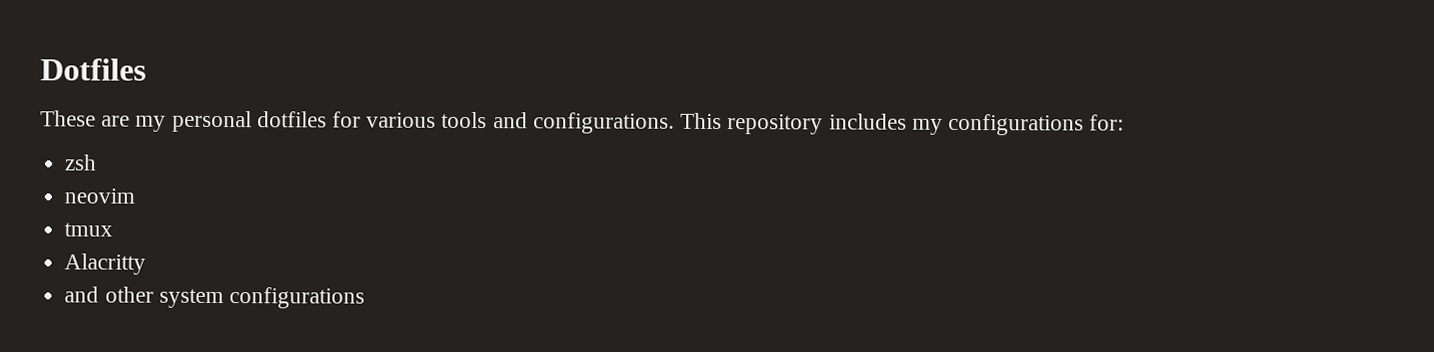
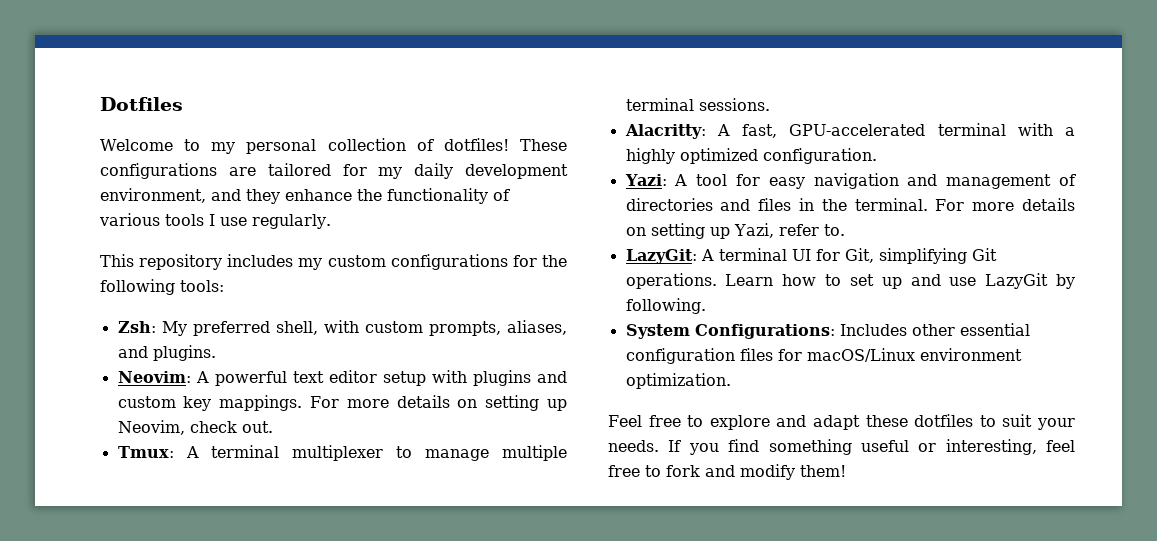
- These are my personal dotfiles for various tools and configurations. This repository includes my configurations for:
- zsh
- neovim
- tmux
- Alacritty
- and other system configurations
+ Welcome to my personal collection of dotfiles! These configurations are tailored for my daily development environment, and they enhance the functionality of various tools I use regularly.
+ This repository includes my custom configurations for the following tools:
+ Zsh: My preferred shell, with custom prompts, aliases, and plugins.
+ Neovim: A powerful text editor setup with plugins and custom key mappings. For more details on setting up Neovim, check out.
+ Tmux: A terminal multiplexer to manage multiple terminal sessions.
+ Alacritty: A fast, GPU-accelerated terminal with a highly optimized configuration.
+ Yazi: A tool for easy navigation and management of directories and files in the terminal. For more details on setting up Yazi, refer to.
+ LazyGit: A terminal UI for Git, simplifying Git operations. Learn how to set up and use LazyGit by following.
+ System Configurations: Includes other essential configuration files for macOS/Linux environment optimization.
+ Feel free to explore and adapt these dotfiles to suit your needs. If you find something useful or interesting, feel free to fork and modify them!

